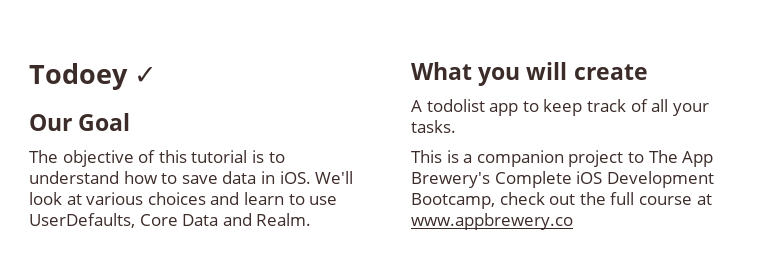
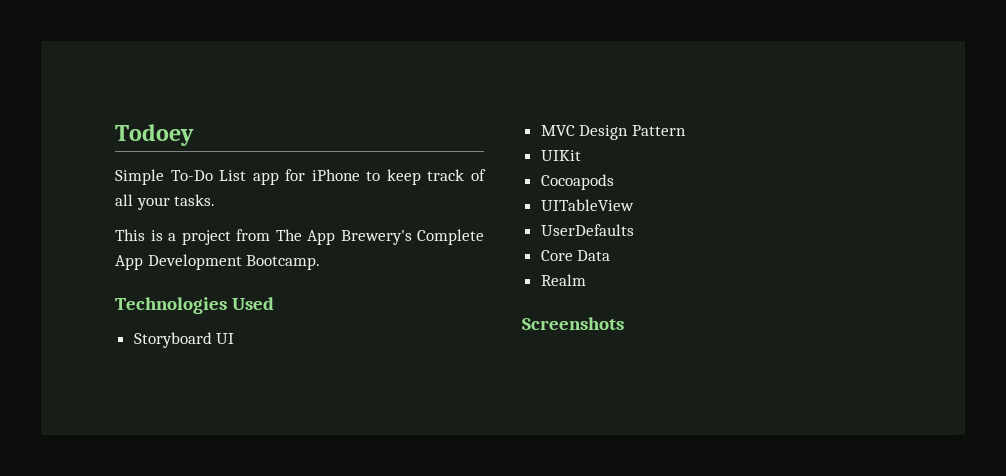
- Todoey ✓
- Our Goal
- The objective of this tutorial is to understand how to save data in iOS. We'll look at various choices and learn to use UserDefaults, Core Data and Realm.
- What you will create
- A todolist app to keep track of all your tasks.
+ Todoey
+ Simple To-Do List app for iPhone to keep track of all your tasks.
- This is a companion project to The App Brewery's Complete iOS Development Bootcamp, check out the full course at www.appbrewery.co
+ This is a project from The App Brewery's Complete App Development Bootcamp.
+ Technologies Used
+ Storyboard UI
+ MVC Design Pattern
+ UIKit
+ Cocoapods
+ UITableView
+ UserDefaults
+ Core Data
+ Realm
+ Screenshots

